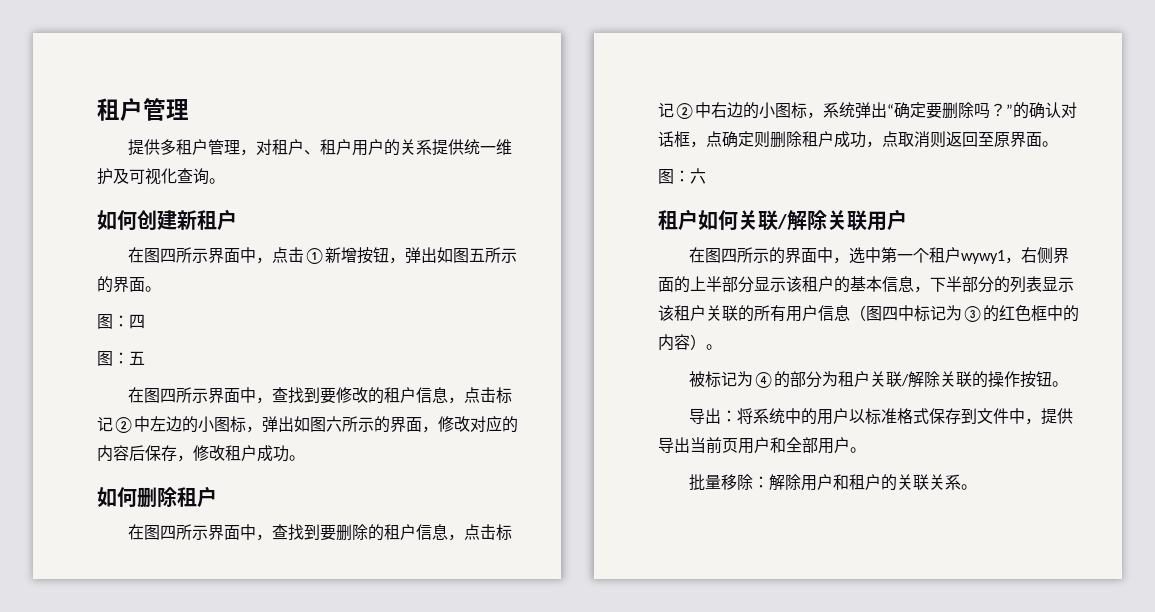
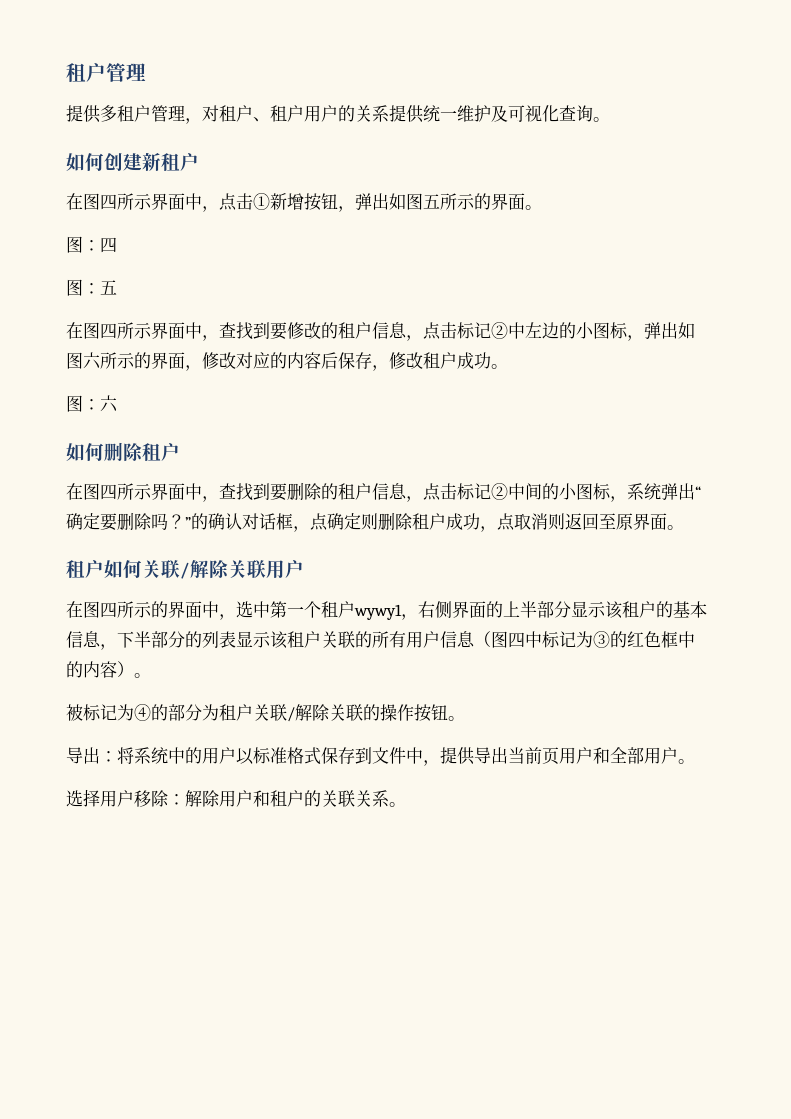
+ 图：六
- 在图四所示界面中，查找到要删除的租户信息，点击标记②中右边的小图标，系统弹出“确定要删除吗？”的确认对话框，点确定则删除租户成功，点取消则返回至原界面。
+ 在图四所示界面中，查找到要删除的租户信息，点击标记②中间的小图标，系统弹出“确定要删除吗？”的确认对话框，点确定则删除租户成功，点取消则返回至原界面。
- 图：六
- 批量移除：解除用户和租户的关联关系。
+ 选择用户移除：解除用户和租户的关联关系。

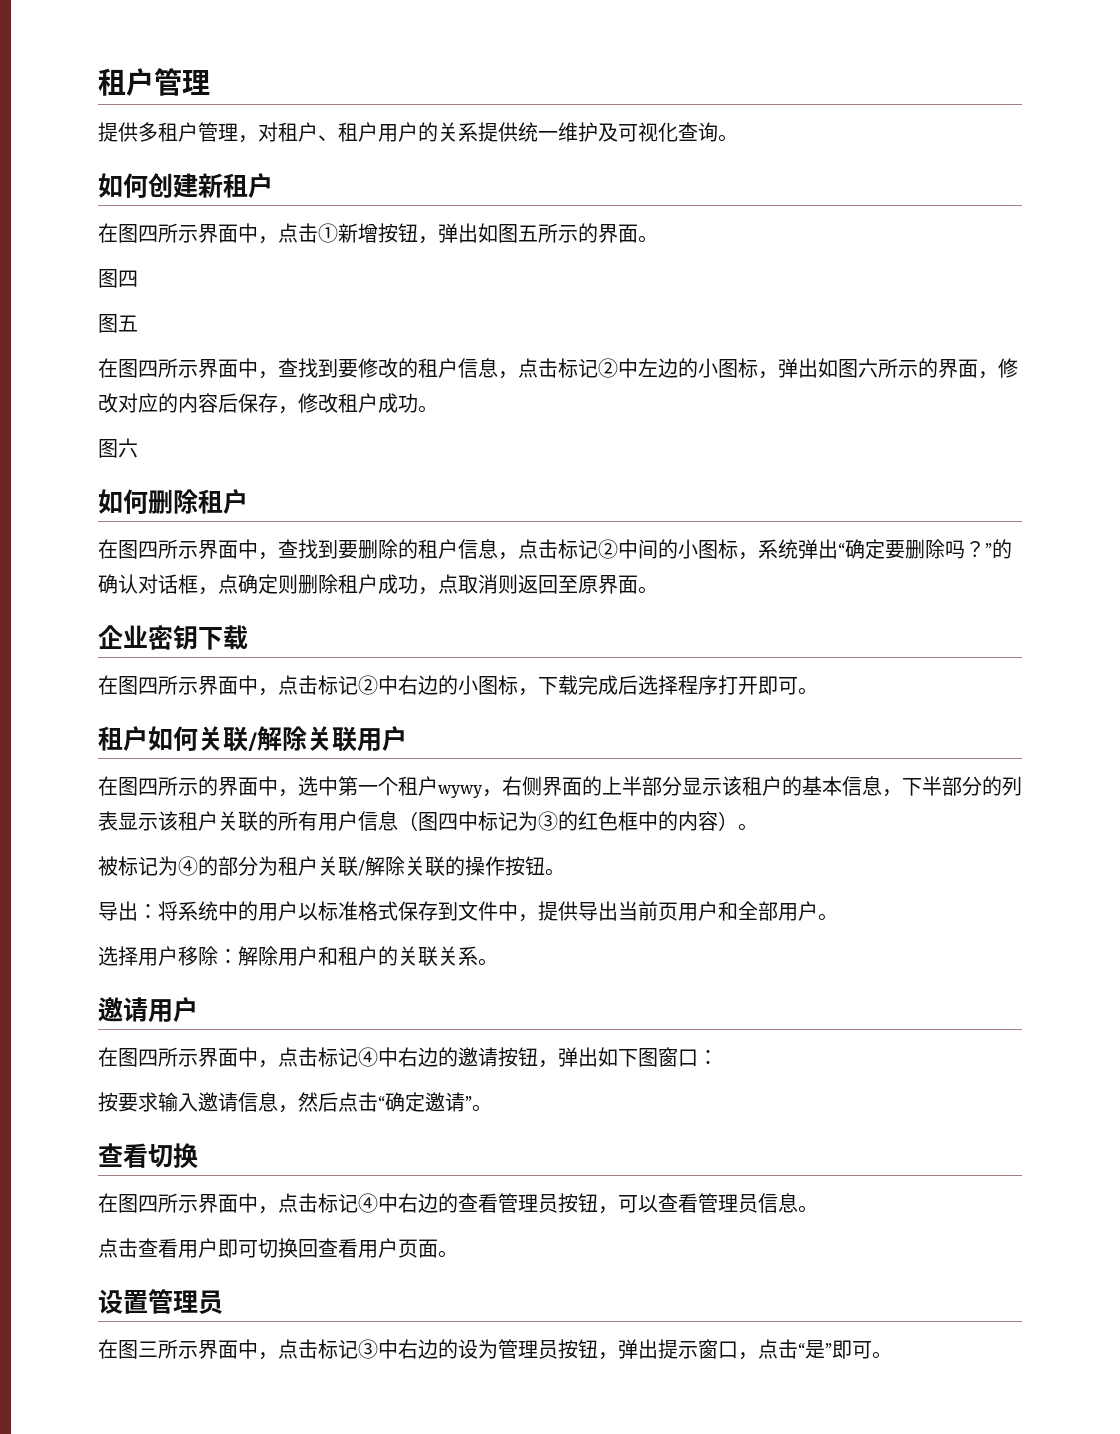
  在图四所示界面中，点击①新增按钮，弹出如图五所示的界面。
- 图：四
- 图：五
+ 图四
+ 图五
  在图四所示界面中，查找到要修改的租户信息，点击标记②中左边的小图标，弹出如图六所示的界面，修改对应的内容后保存，修改租户成功。
- 图：六
+ 图六
+ 企业密钥下载
+ 在图四所示界面中，点击标记②中右边的小图标，下载完成后选择程序打开即可。
- 在图四所示的界面中，选中第一个租户wywy1，右侧界面的上半部分显示该租户的基本信息，下半部分的列表显示该租户关联的所有用户信息（图四中标记为③的红色框中的内容）。
+ 在图四所示的界面中，选中第一个租户wywy，右侧界面的上半部分显示该租户的基本信息，下半部分的列表显示该租户关联的所有用户信息（图四中标记为③的红色框中的内容）。
+ 邀请用户
+ 在图四所示界面中，点击标记④中右边的邀请按钮，弹出如下图窗口：
+ 按要求输入邀请信息，然后点击“确定邀请”。
+ 查看切换
+ 在图四所示界面中，点击标记④中右边的查看管理员按钮，可以查看管理员信息。
+ 点击查看用户即可切换回查看用户页面。
+ 设置管理员
+ 在图三所示界面中，点击标记③中右边的设为管理员按钮，弹出提示窗口，点击“是”即可。

